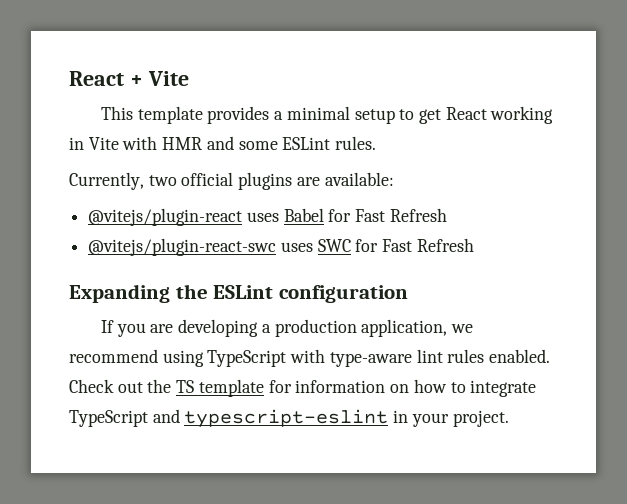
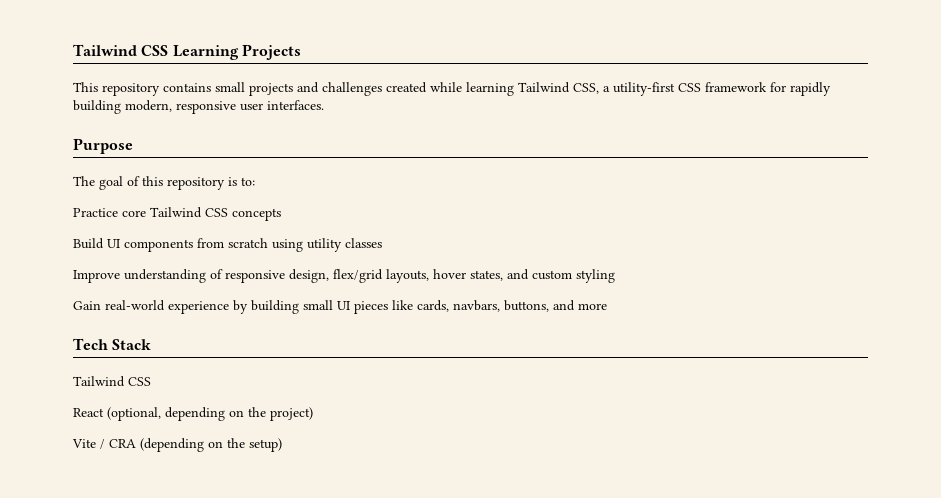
- React + Vite
- This template provides a minimal setup to get React working in Vite with HMR and some ESLint rules.
- Currently, two official plugins are available:
- @vitejs/plugin-react uses Babel for Fast Refresh
- @vitejs/plugin-react-swc uses SWC for Fast Refresh
- Expanding the ESLint configuration
- If you are developing a production application, we recommend using TypeScript with type-aware lint rules enabled. Check out the TS template for information on how to integrate TypeScript and typescript-eslint in your project.
+ Tailwind CSS Learning Projects
+ This repository contains small projects and challenges created while learning Tailwind CSS, a utility-first CSS framework for rapidly building modern, responsive user interfaces.
+ Purpose
+ The goal of this repository is to:
+ Practice core Tailwind CSS concepts
+ Build UI components from scratch using utility classes
+ Improve understanding of responsive design, flex/grid layouts, hover states, and custom styling
+ Gain real-world experience by building small UI pieces like cards, navbars, buttons, and more
+ Tech Stack
+ Tailwind CSS
+ React (optional, depending on the project)
+ Vite / CRA (depending on the setup)

